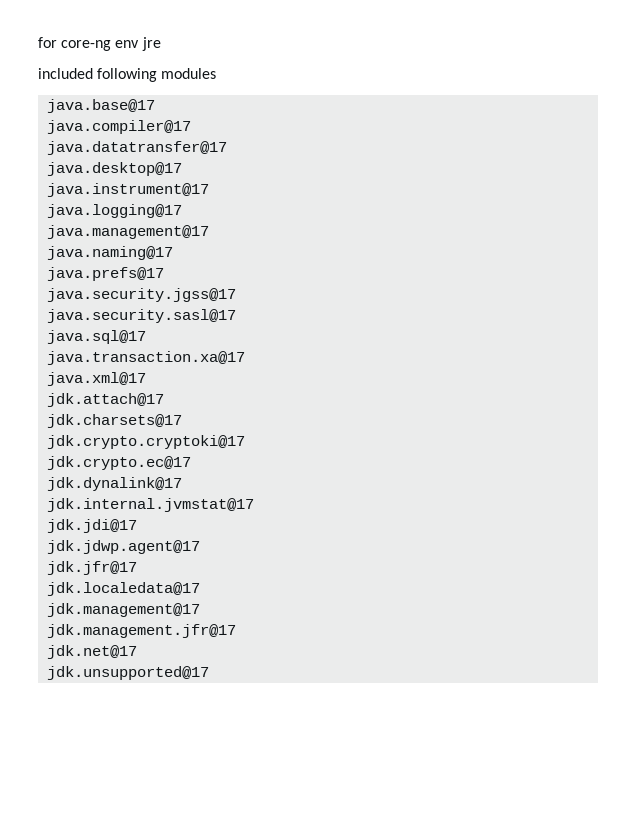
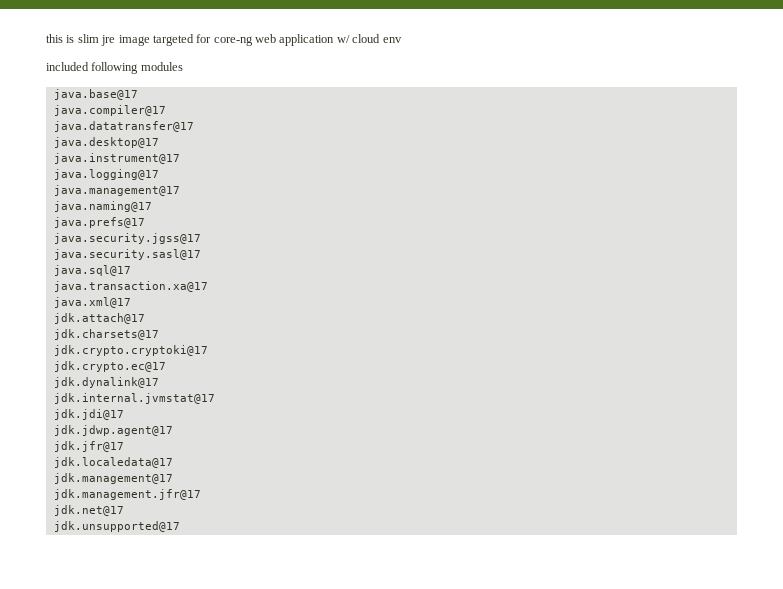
- for core-ng env jre
+ this is slim jre image targeted for core-ng web application w/ cloud env

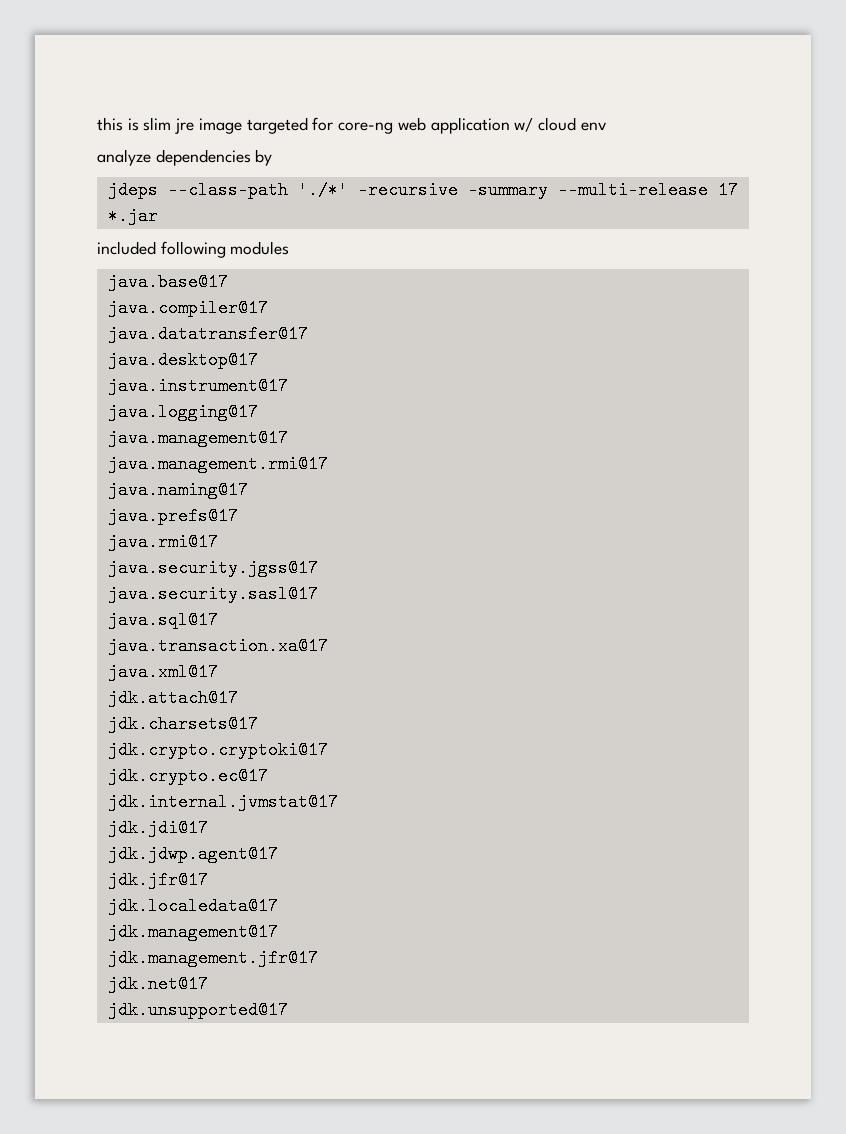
+ analyze dependencies by
+ jdeps --class-path './*' -recursive -summary --multi-release 17 *.jar
+ java.management.rmi@17
+ java.rmi@17
- jdk.dynalink@17

